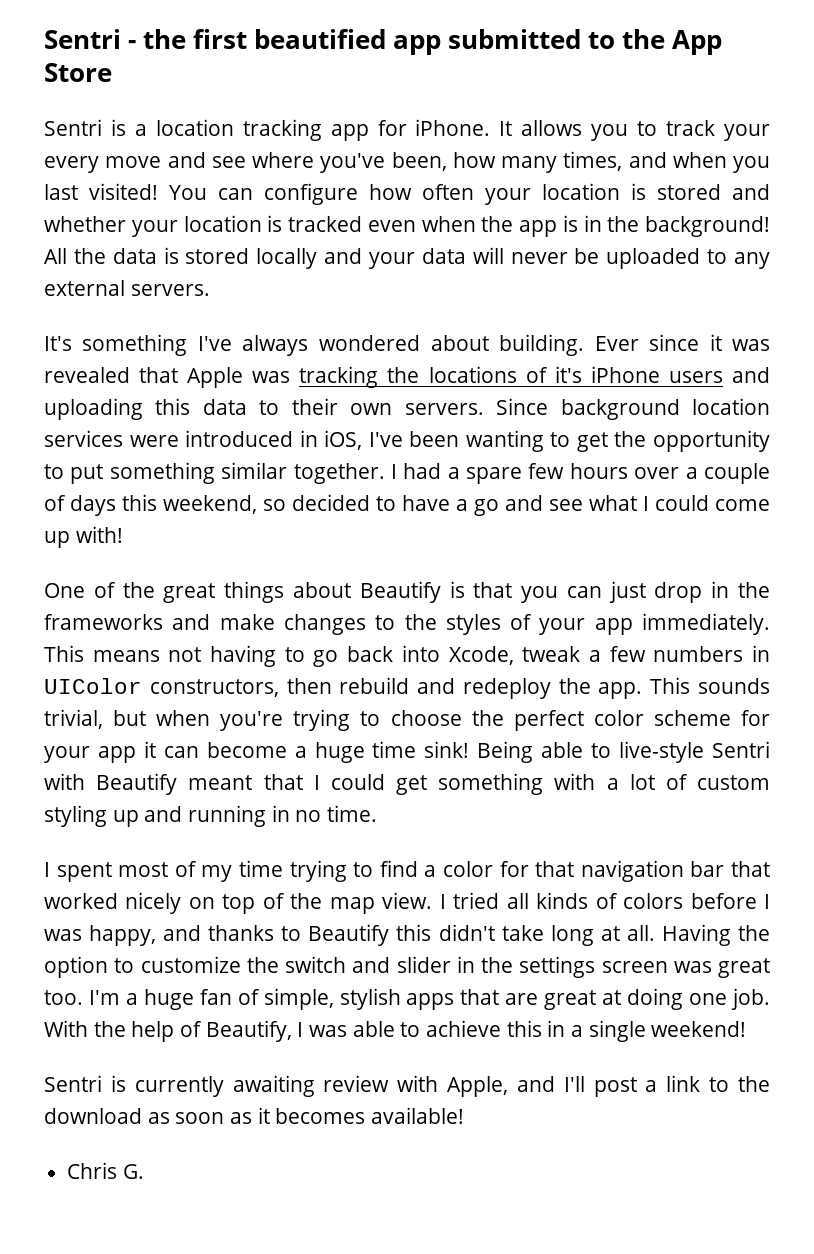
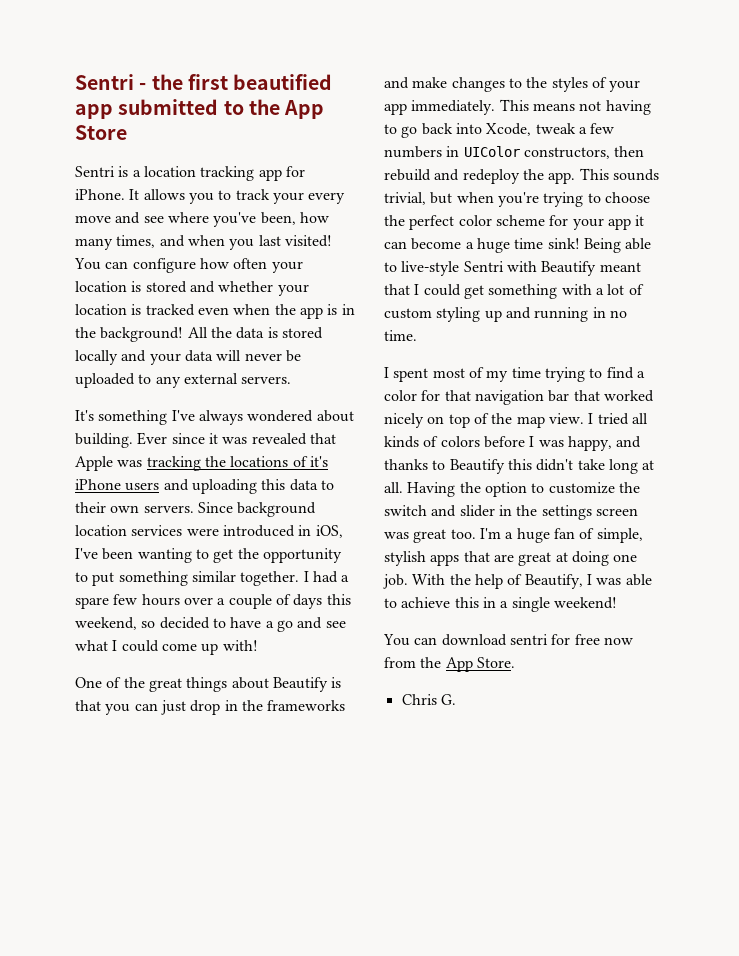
- Sentri is currently awaiting review with Apple, and I'll post a link to the download as soon as it becomes available!
+ You can download sentri for free now from the App Store.

